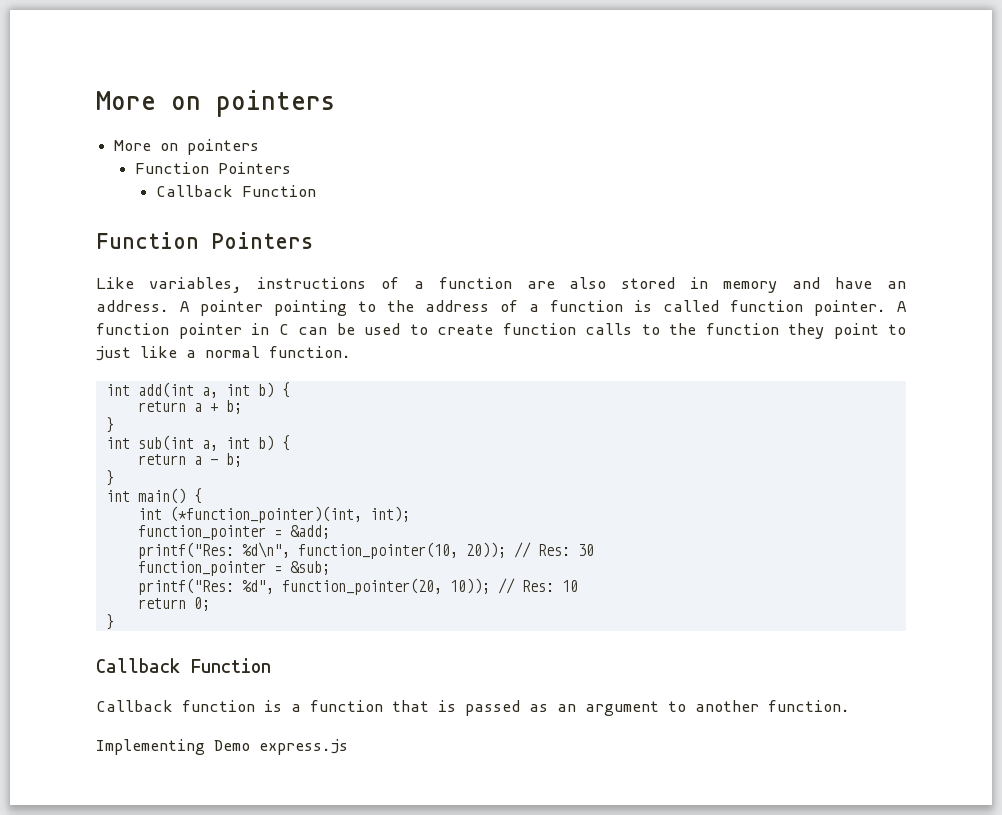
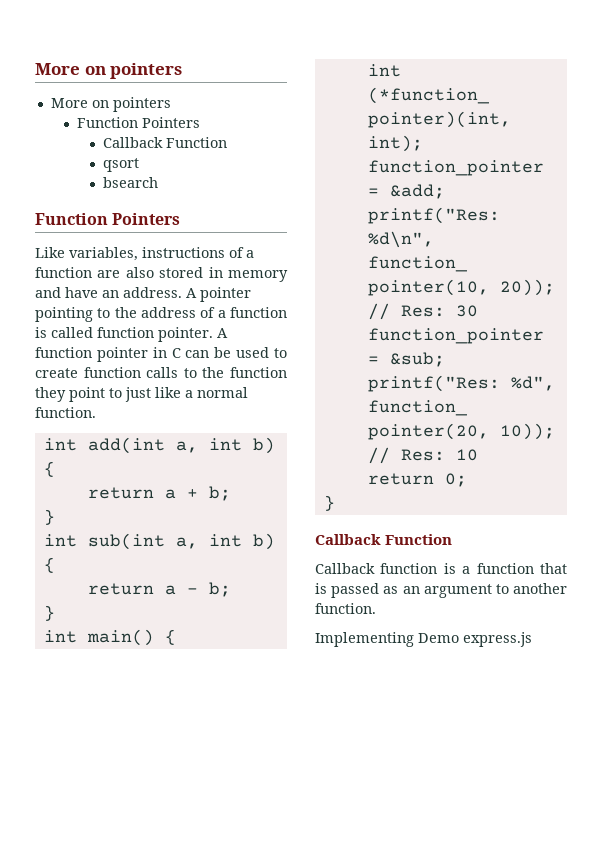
+ qsort
+ bsearch

